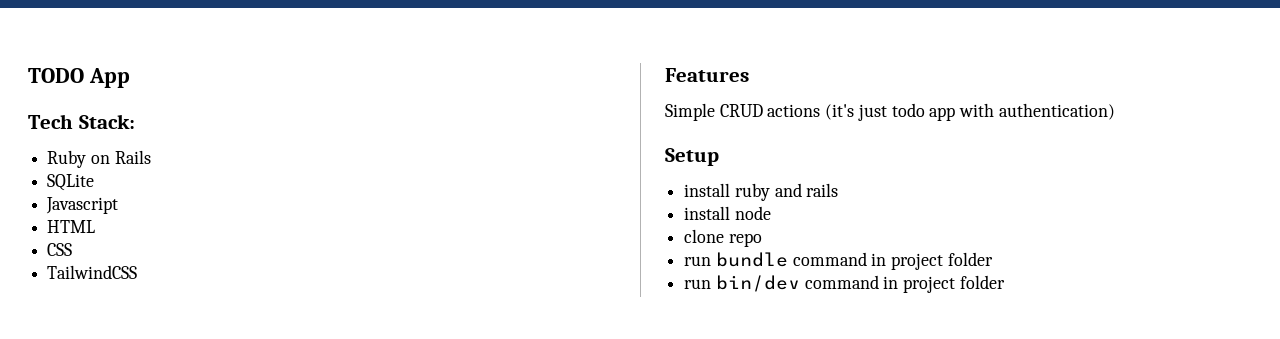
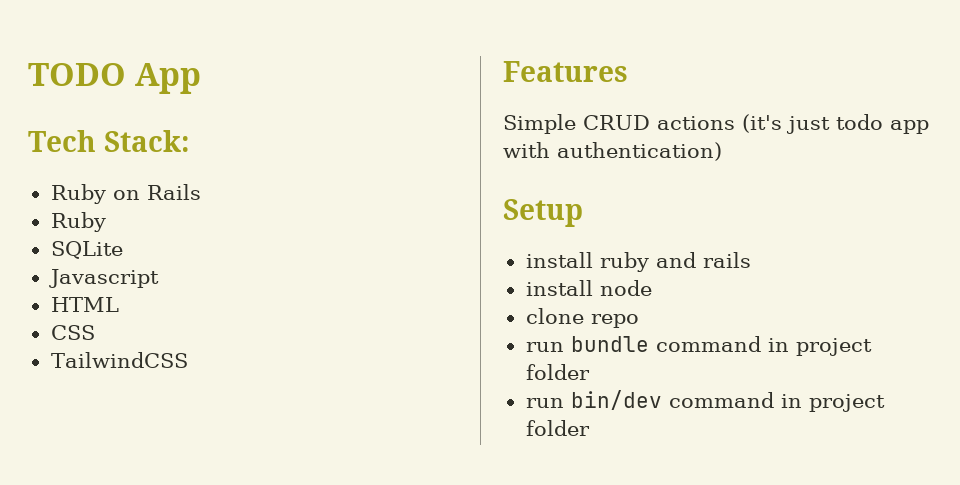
  Ruby on Rails
+ Ruby

